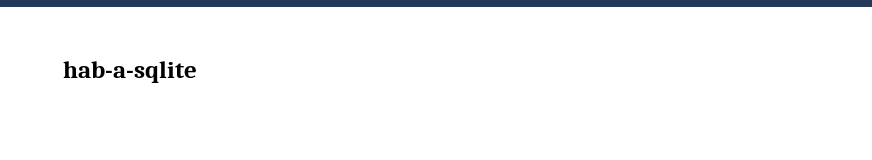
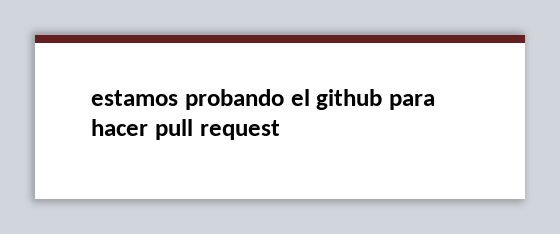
- hab-a-sqlite
+ estamos probando el github para hacer pull request

